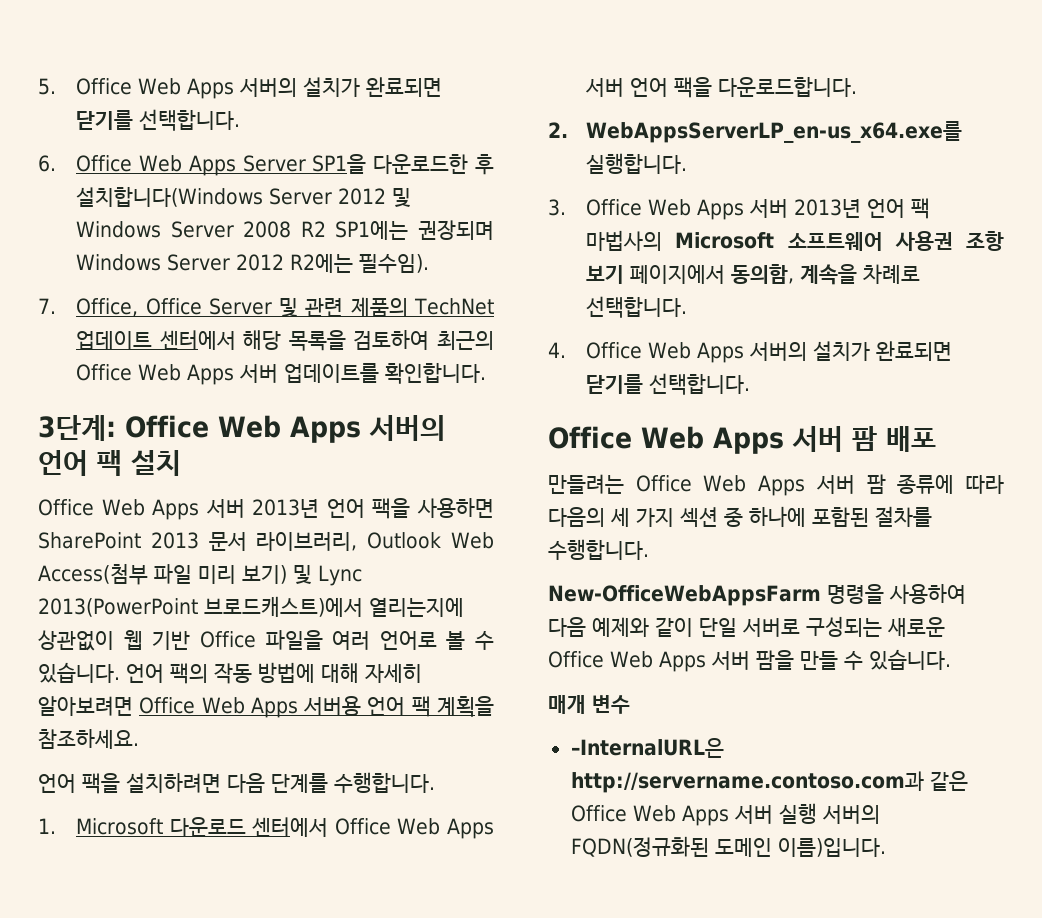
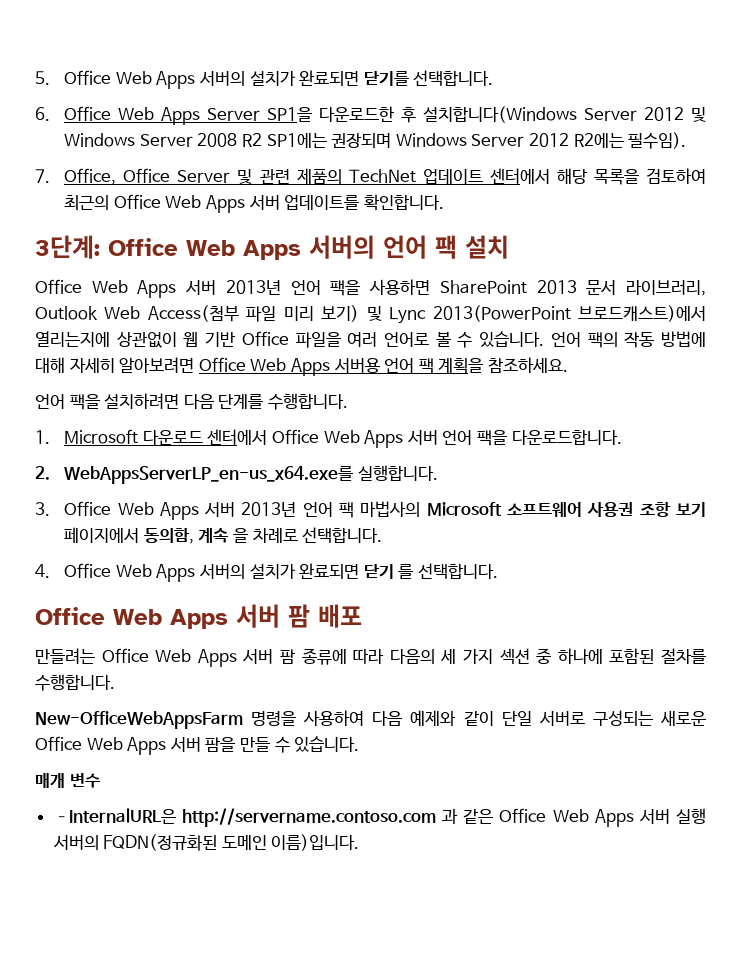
- 3. Office Web Apps 서버 2013년 언어 팩 마법사의 Microsoft 소프트웨어 사용권 조항 보기 페이지에서 동의함, 계속을 차례로 선택합니다.
+ 3. Office Web Apps 서버 2013년 언어 팩 마법사의 Microsoft 소프트웨어 사용권 조항 보기 페이지에서 동의함, 계속 을 차례로 선택합니다.
- 4. Office Web Apps 서버의 설치가 완료되면 닫기를 선택합니다.
+ 4. Office Web Apps 서버의 설치가 완료되면 닫기 를 선택합니다.
- –InternalURL은 http://servername.contoso.com과 같은 Office Web Apps 서버 실행 서버의 FQDN(정규화된 도메인 이름)입니다.
+ –InternalURL은 http://servername.contoso.com 과 같은 Office Web Apps 서버 실행 서버의 FQDN(정규화된 도메인 이름)입니다.

